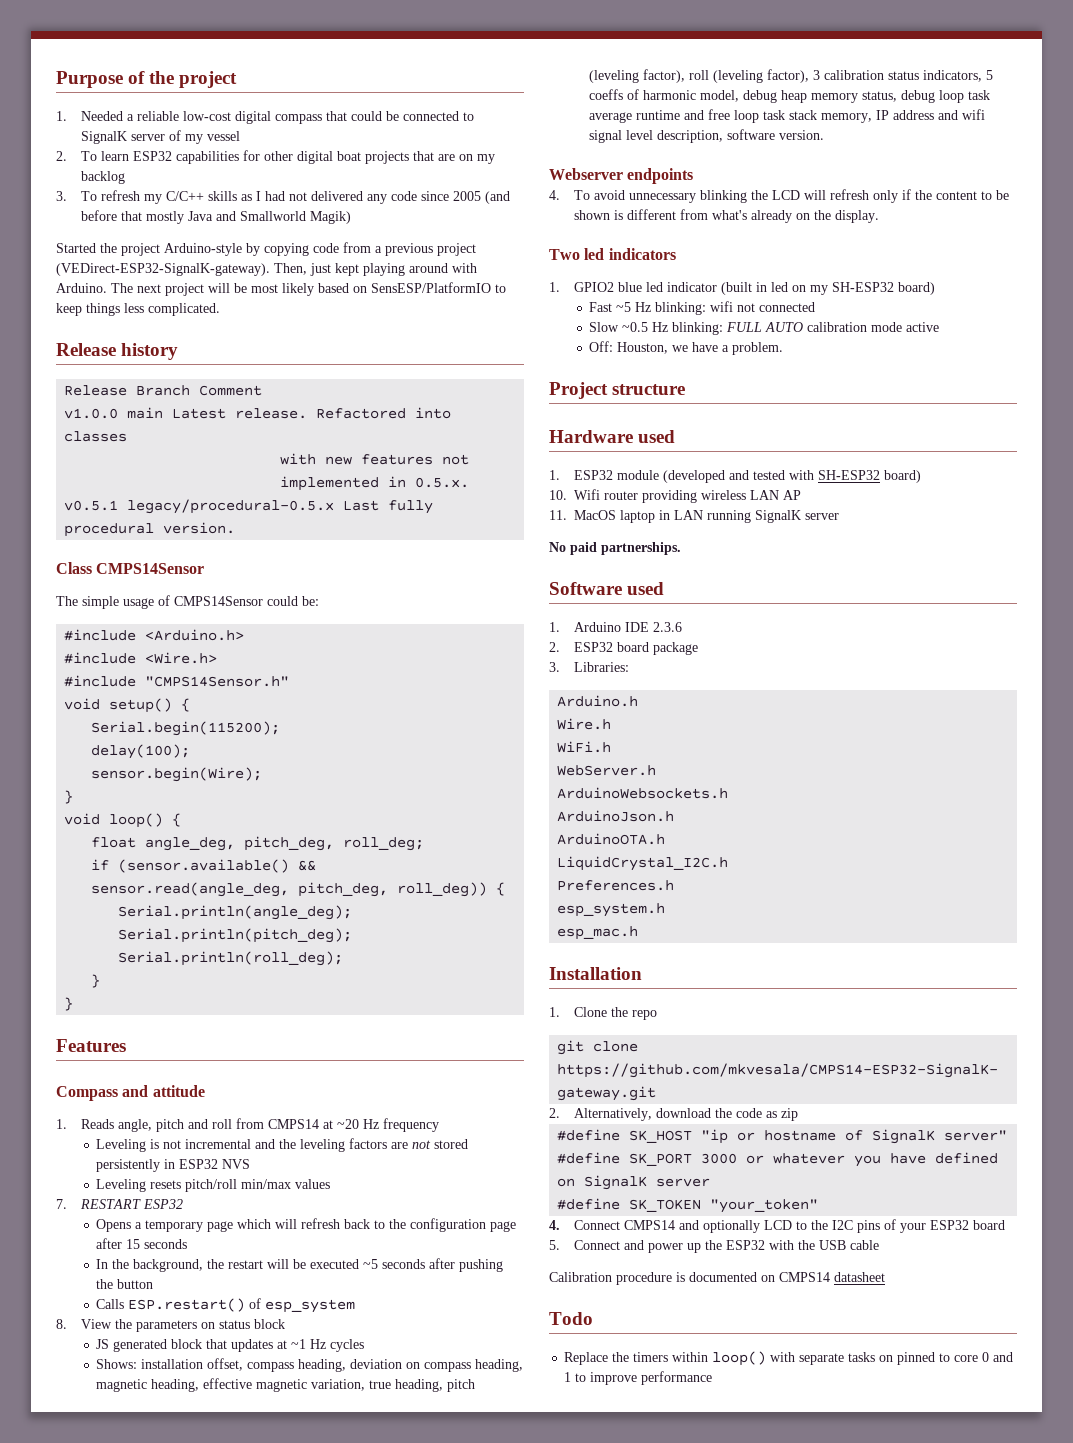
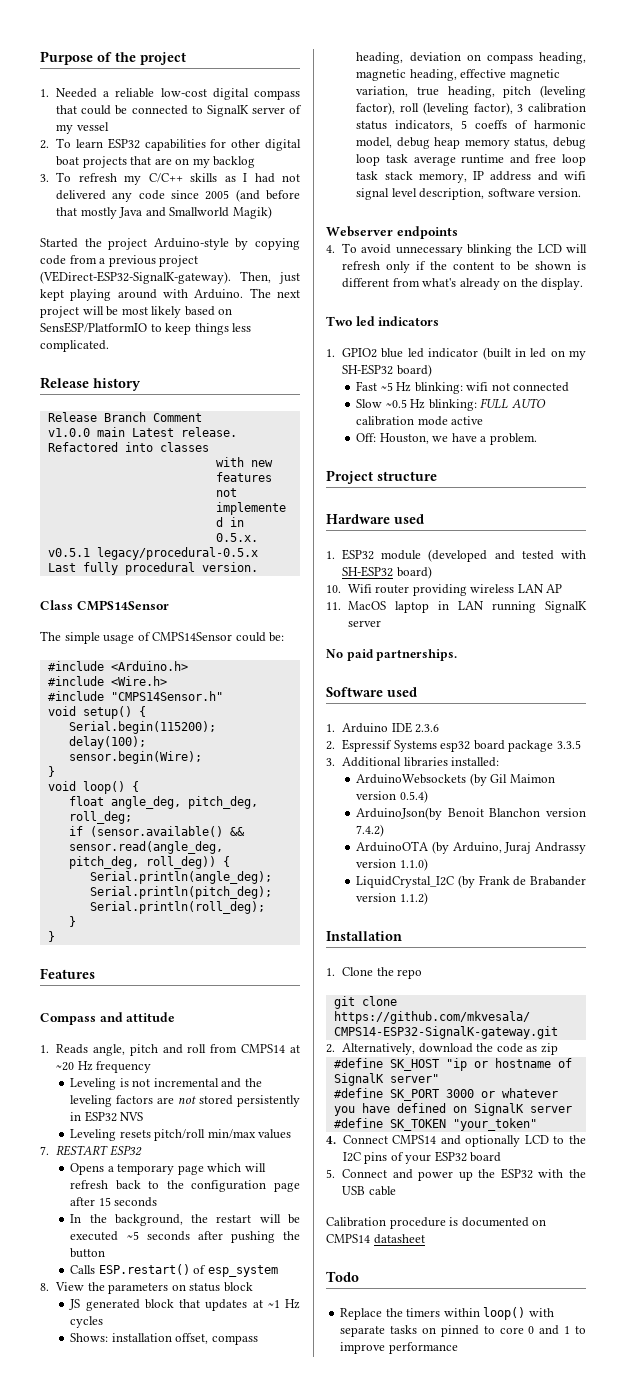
- 2. ESP32 board package
- 3. Libraries:
- Arduino.h
- Wire.h
- WiFi.h
- WebServer.h
- ArduinoWebsockets.h
- ArduinoJson.h
- ArduinoOTA.h
- LiquidCrystal_I2C.h
- Preferences.h
- esp_system.h
- esp_mac.h
+ 2. Espressif Systems esp32 board package 3.3.5
+ 3. Additional libraries installed:
+ ArduinoWebsockets (by Gil Maimon version 0.5.4)
+ ArduinoJson(by Benoit Blanchon version 7.4.2)
+ ArduinoOTA (by Arduino, Juraj Andrassy version 1.1.0)
+ LiquidCrystal_I2C (by Frank de Brabander version 1.1.2)

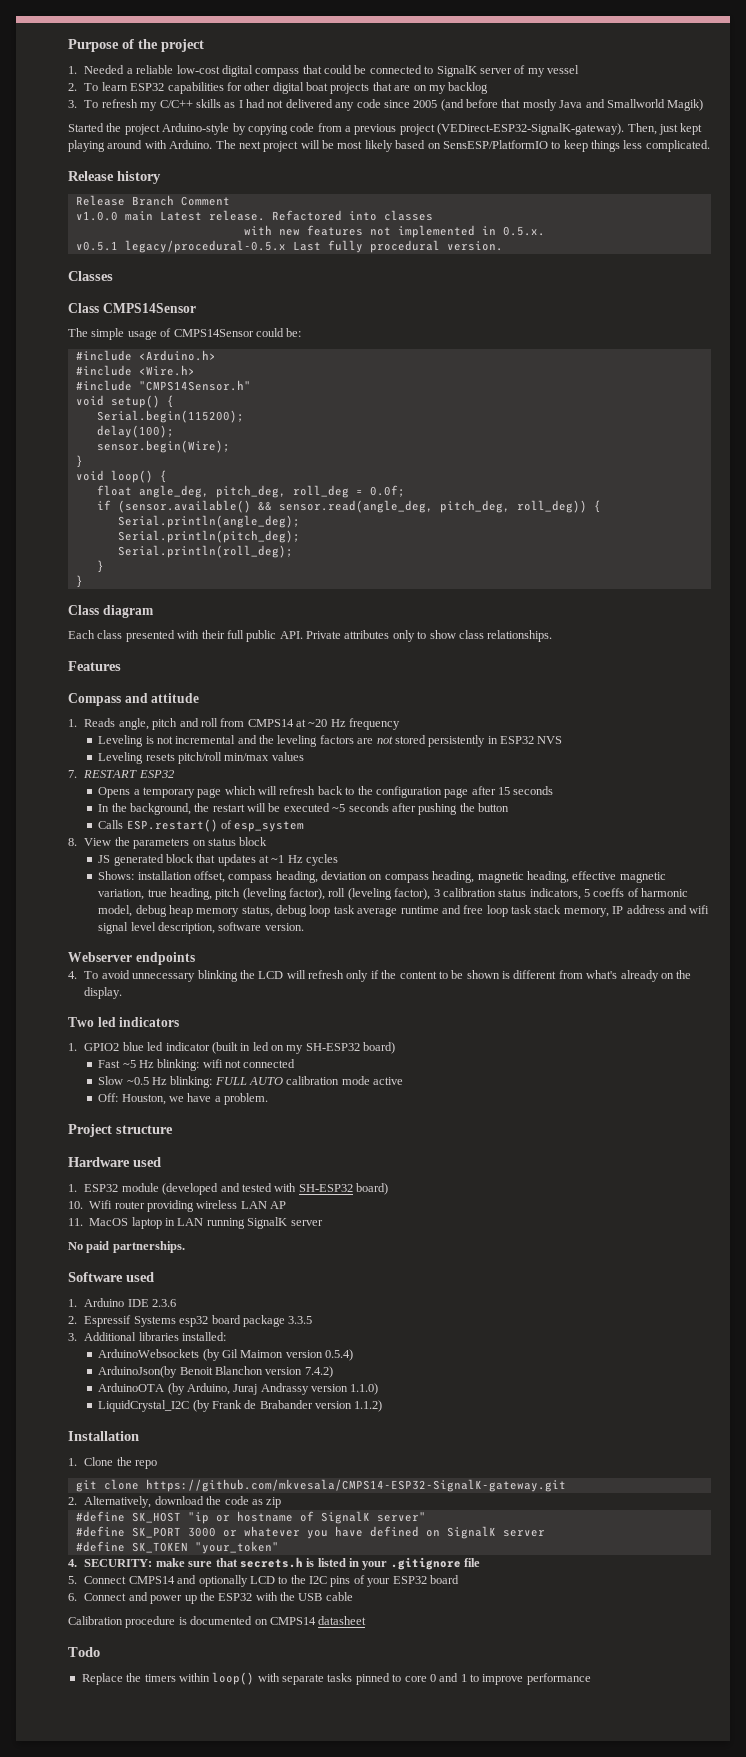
+ Classes
- float angle_deg, pitch_deg, roll_deg;
+ float angle_deg, pitch_deg, roll_deg = 0.0f;
+ Class diagram
+ Each class presented with their full public API. Private attributes only to show class relationships.
- 4. Connect CMPS14 and optionally LCD to the I2C pins of your ESP32 board
+ 4. SECURITY: make sure that secrets.h is listed in your .gitignore file
+ 5. Connect CMPS14 and optionally LCD to the I2C pins of your ESP32 board
- 5. Connect and power up the ESP32 with the USB cable
+ 6. Connect and power up the ESP32 with the USB cable
- Replace the timers within loop() with separate tasks on pinned to core 0 and 1 to improve performance
+ Replace the timers within loop() with separate tasks pinned to core 0 and 1 to improve performance

